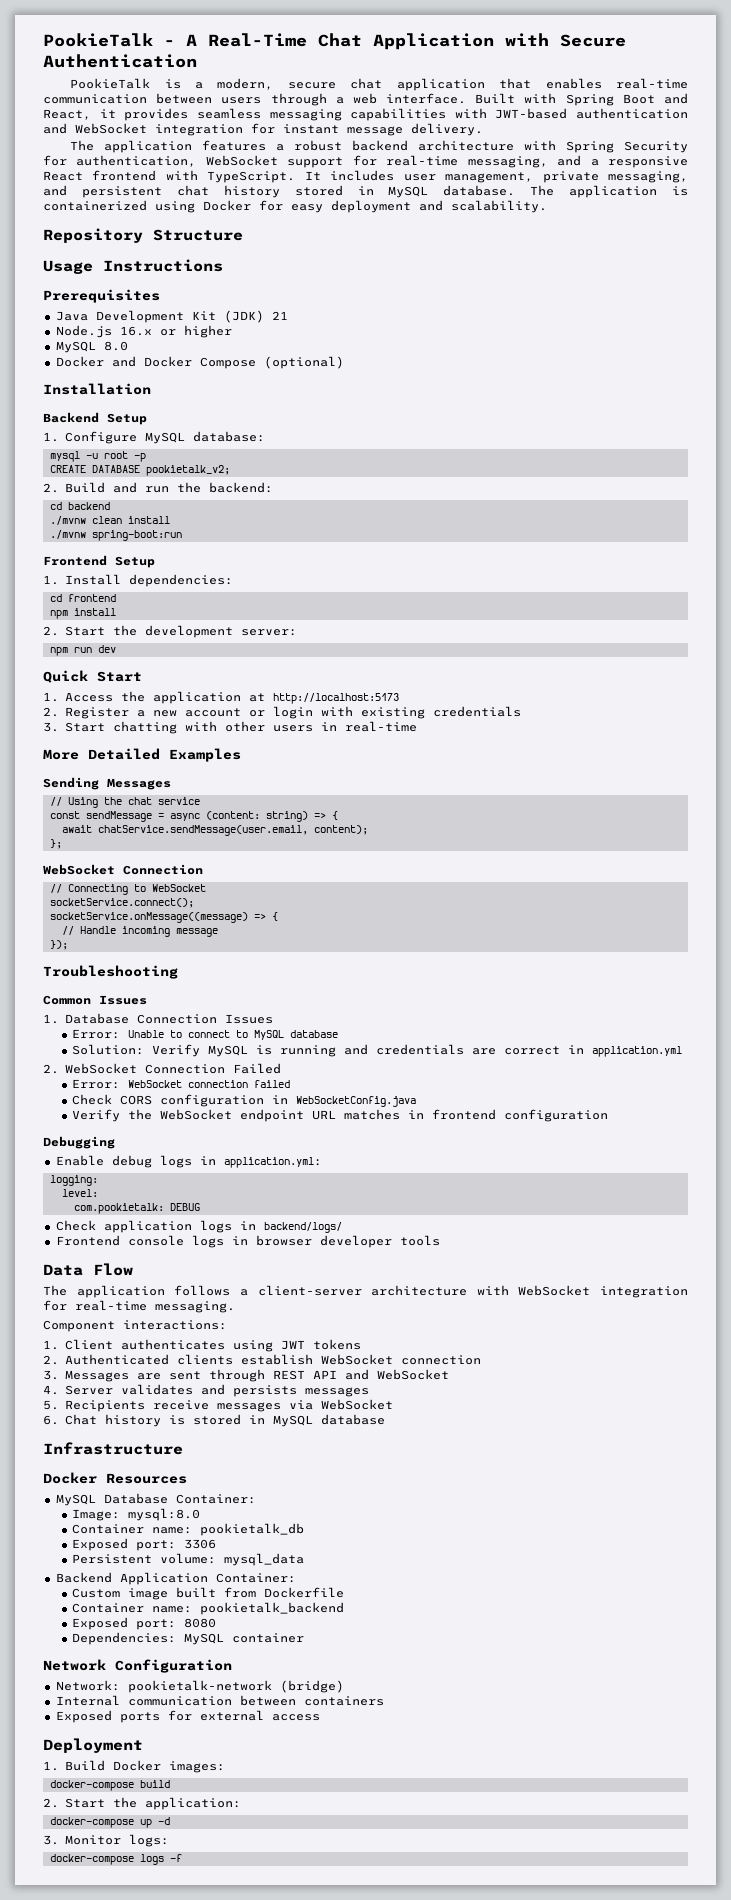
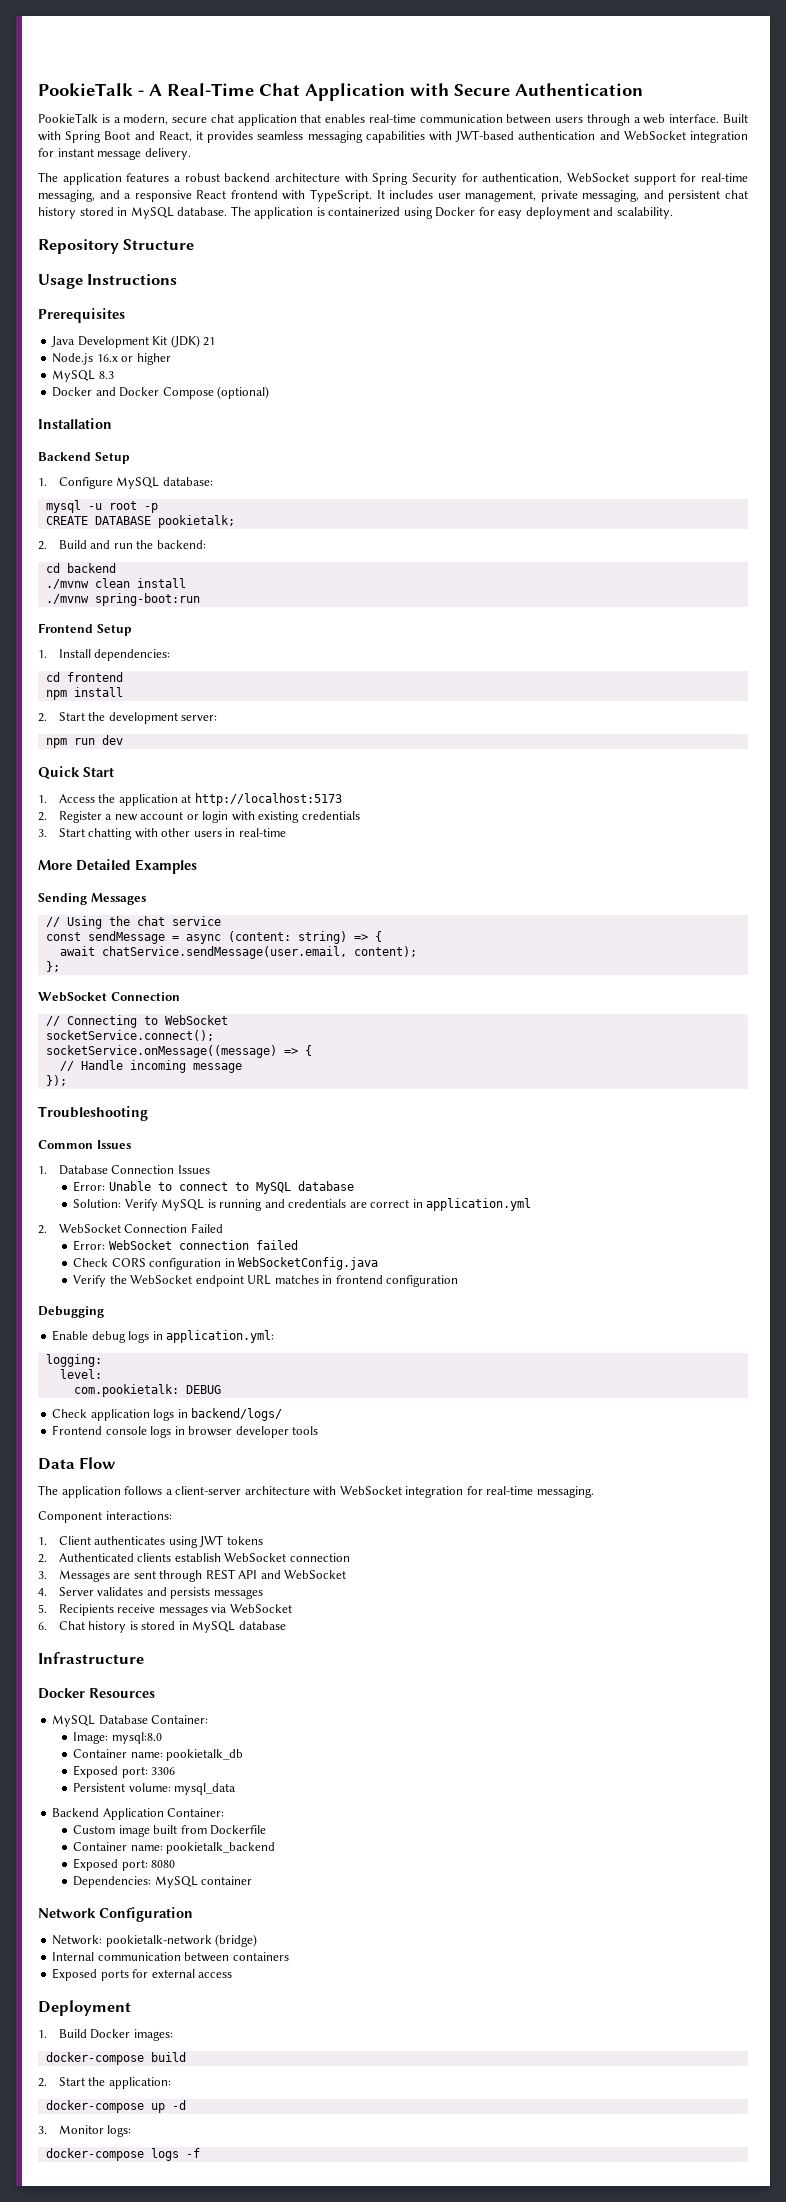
- MySQL 8.0
+ MySQL 8.3
- CREATE DATABASE pookietalk_v2;
+ CREATE DATABASE pookietalk;

